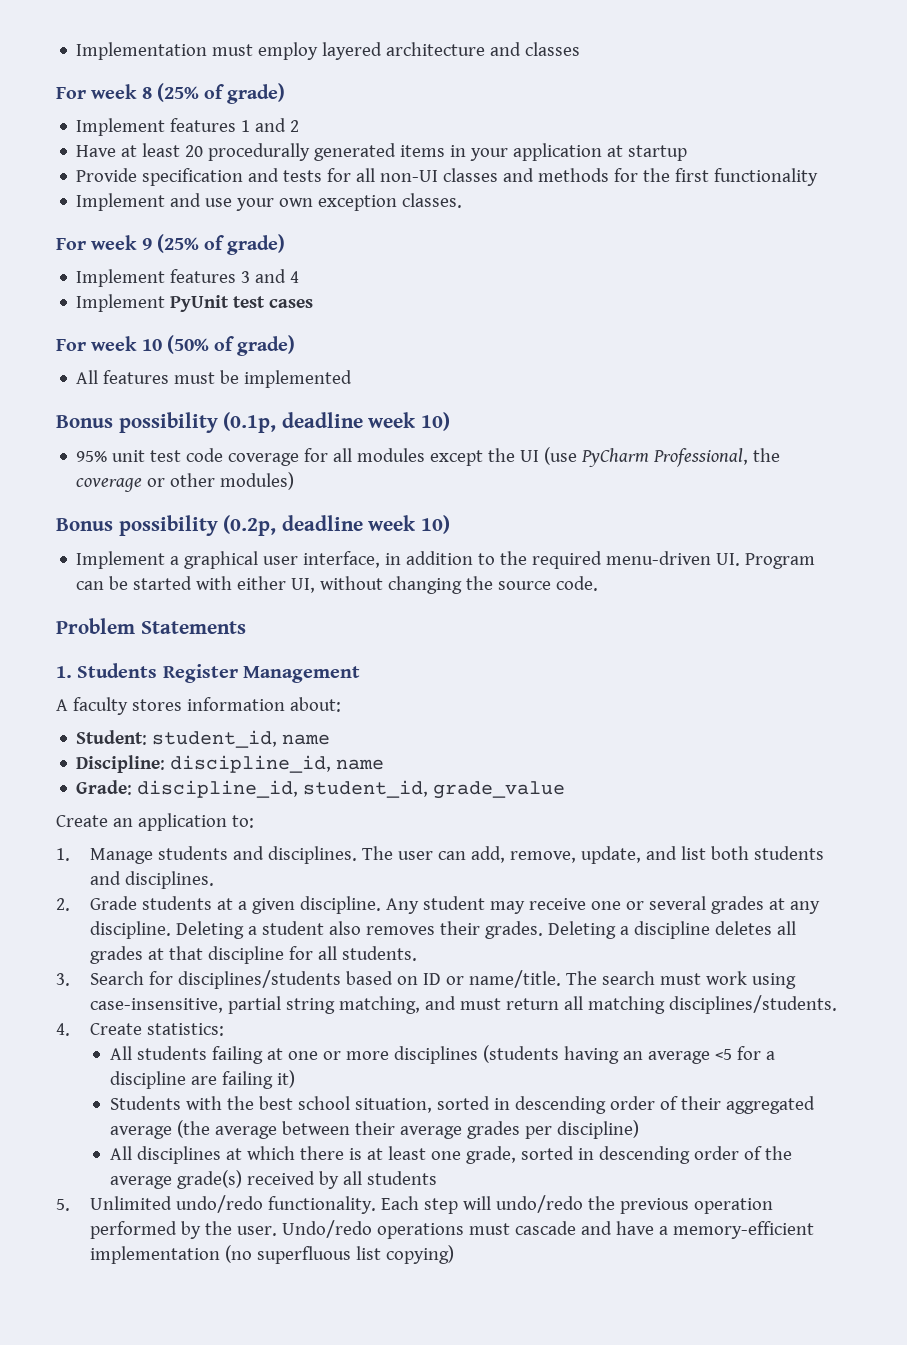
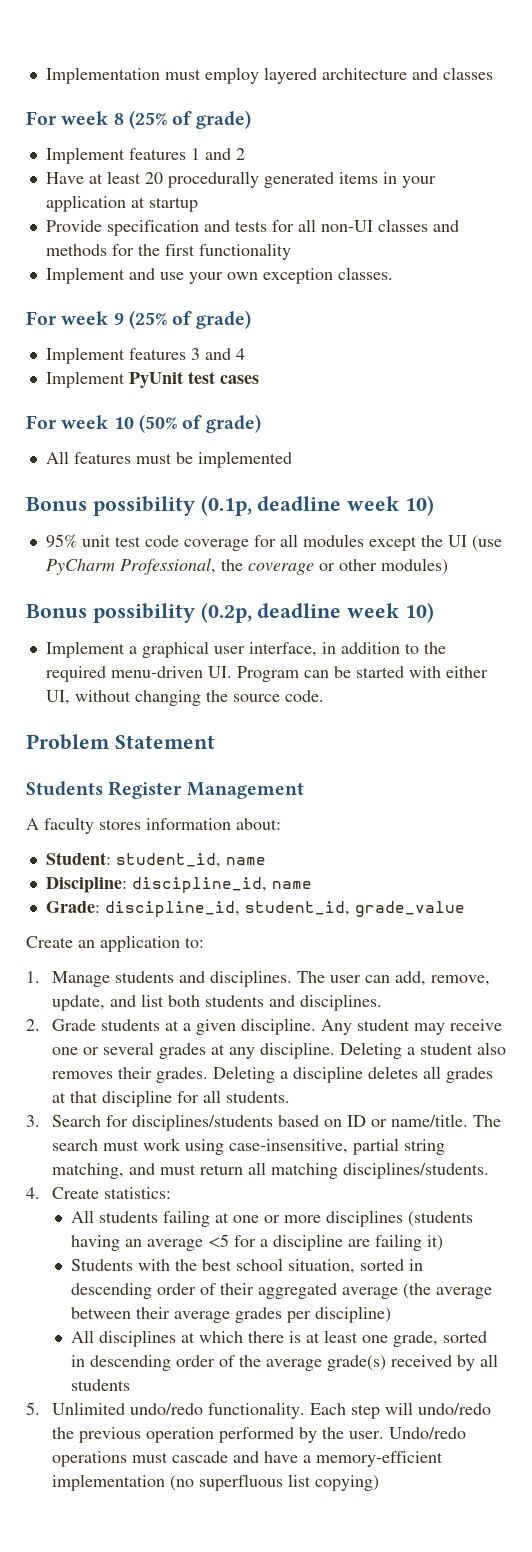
- Problem Statements
- 1. Students Register Management
+ Problem Statement
+ Students Register Management

